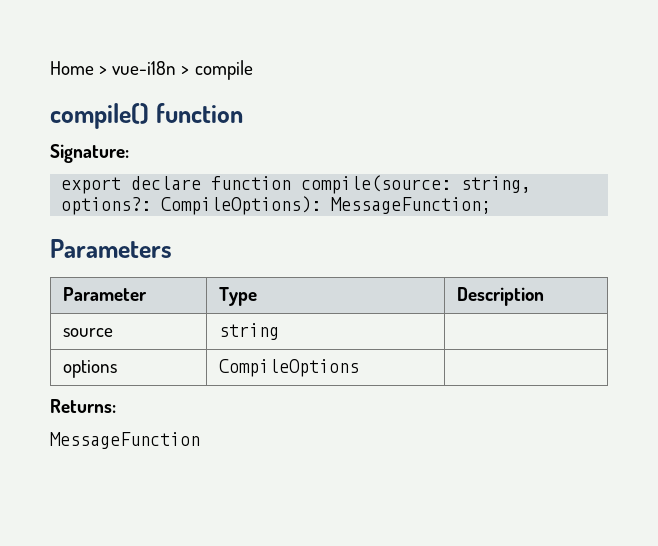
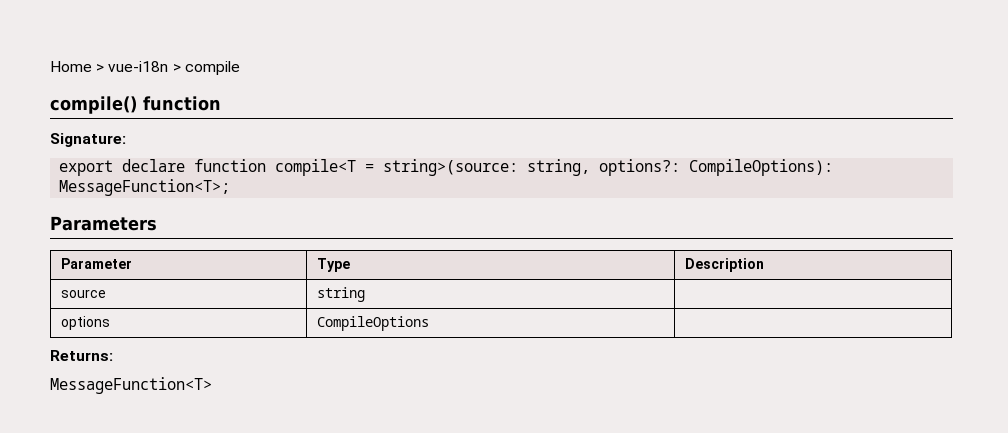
- export declare function compile(source: string, options?: CompileOptions): MessageFunction;
+ export declare function compile<T = string>(source: string, options?: CompileOptions): MessageFunction<T>;
- MessageFunction
+ MessageFunction<T>

